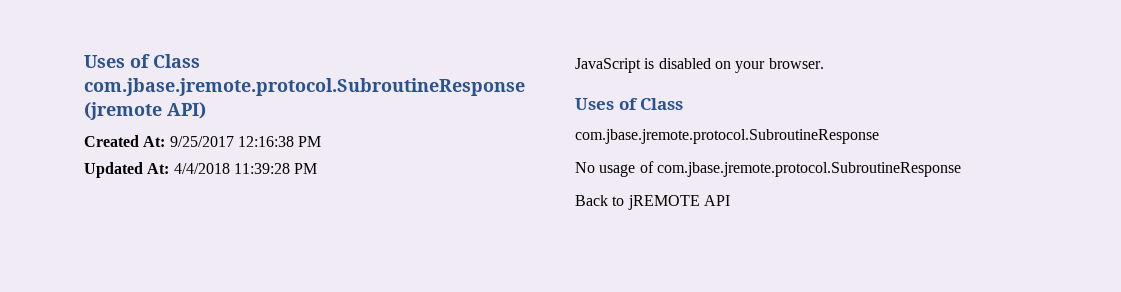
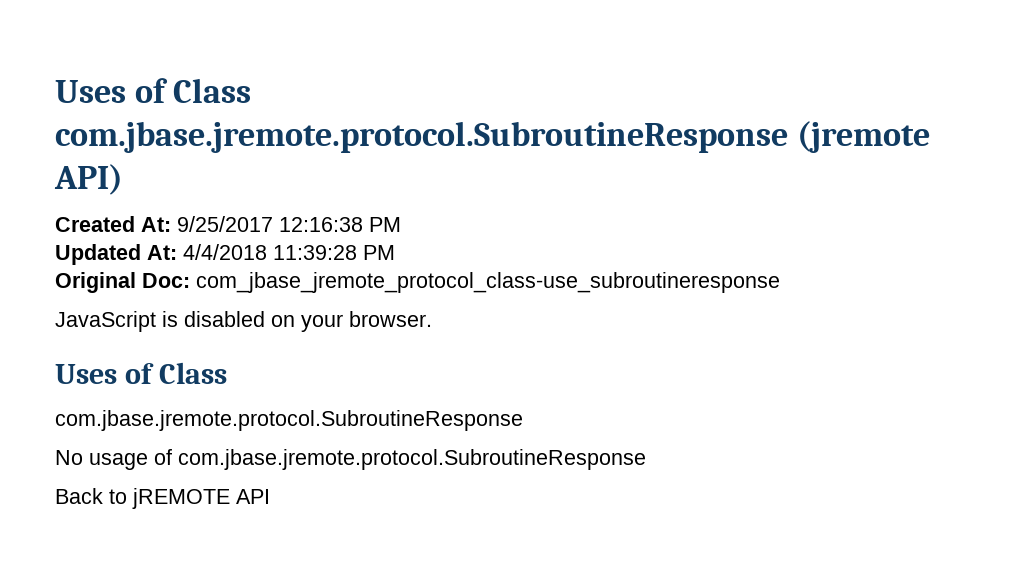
+ Original Doc: com_jbase_jremote_protocol_class-use_subroutineresponse

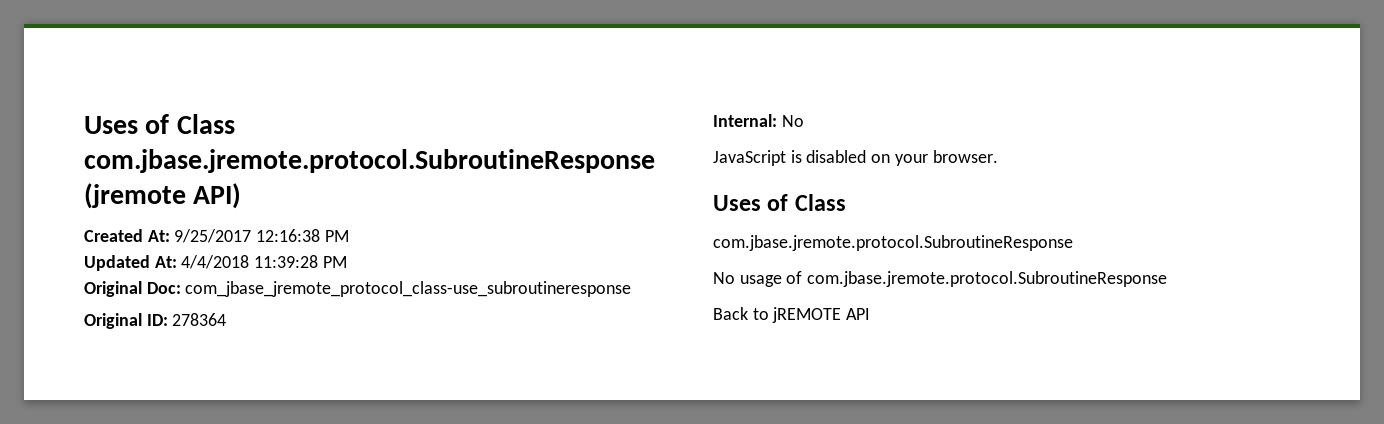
+ Original ID: 278364
+ Internal: No

